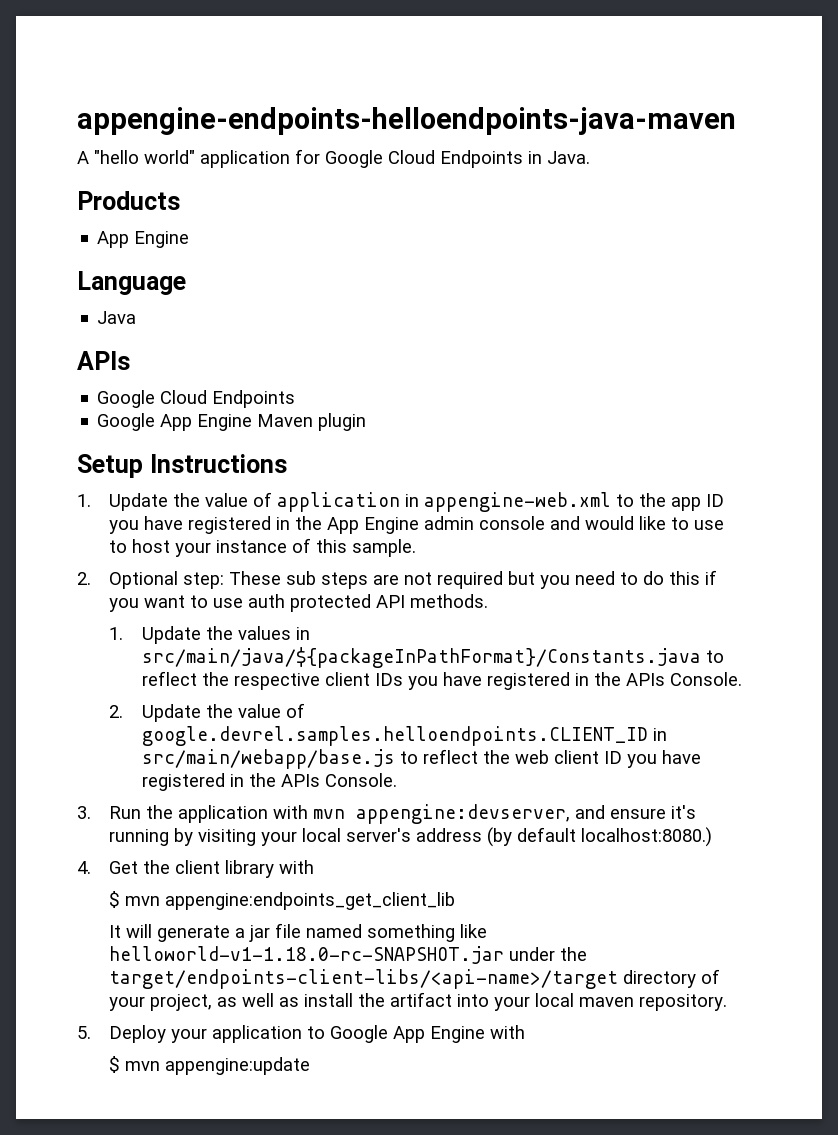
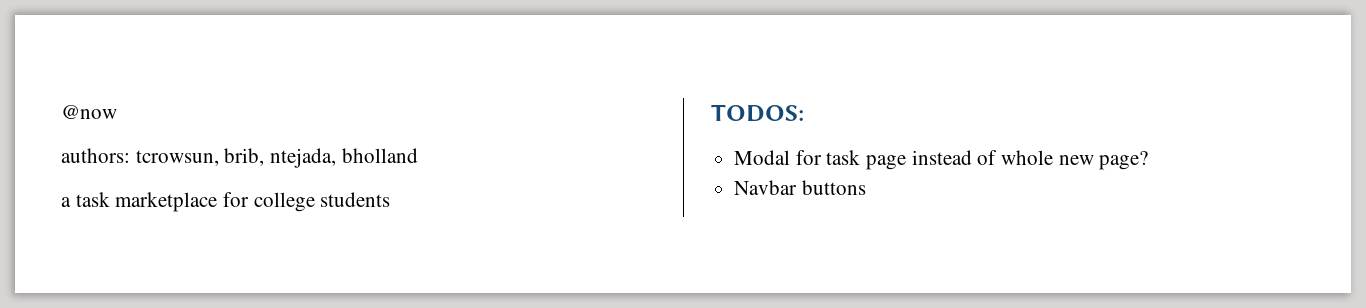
- appengine-endpoints-helloendpoints-java-maven
- A "hello world" application for Google Cloud Endpoints in Java.
- Products
- App Engine
- Language
- Java
- APIs
- Google Cloud Endpoints
- Google App Engine Maven plugin
- Setup Instructions
- 1. Update the value of application in appengine-web.xml to the app ID you have registered in the App Engine admin console and would like to use to host your instance of this sample.
- 2. Optional step: These sub steps are not required but you need to do this if you want to use auth protected API methods.
- 1. Update the values in src/main/java/${packageInPathFormat}/Constants.java to reflect the respective client IDs you have registered in the APIs Console.
- 2. Update the value of google.devrel.samples.helloendpoints.CLIENT_ID in src/main/webapp/base.js to reflect the web client ID you have registered in the APIs Console.
- 3. Run the application with mvn appengine:devserver, and ensure it's running by visiting your local server's address (by default localhost:8080.)
- 4. Get the client library with
- $ mvn appengine:endpoints_get_client_lib
- It will generate a jar file named something like helloworld-v1-1.18.0-rc-SNAPSHOT.jar under the target/endpoints-client-libs/<api-name>/target directory of your project, as well as install the artifact into your local maven repository.
- 5. Deploy your application to Google App Engine with
- $ mvn appengine:update
+ @now
+ authors: tcrowsun, brib, ntejada, bholland
+ a task marketplace for college students
+ TODOS:
+ Modal for task page instead of whole new page?
+ Navbar buttons

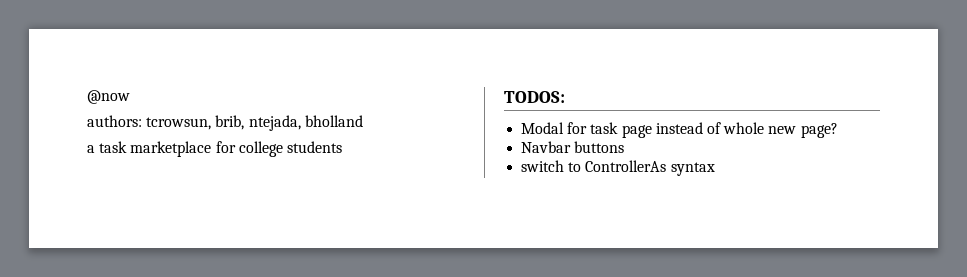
+ switch to ControllerAs syntax

